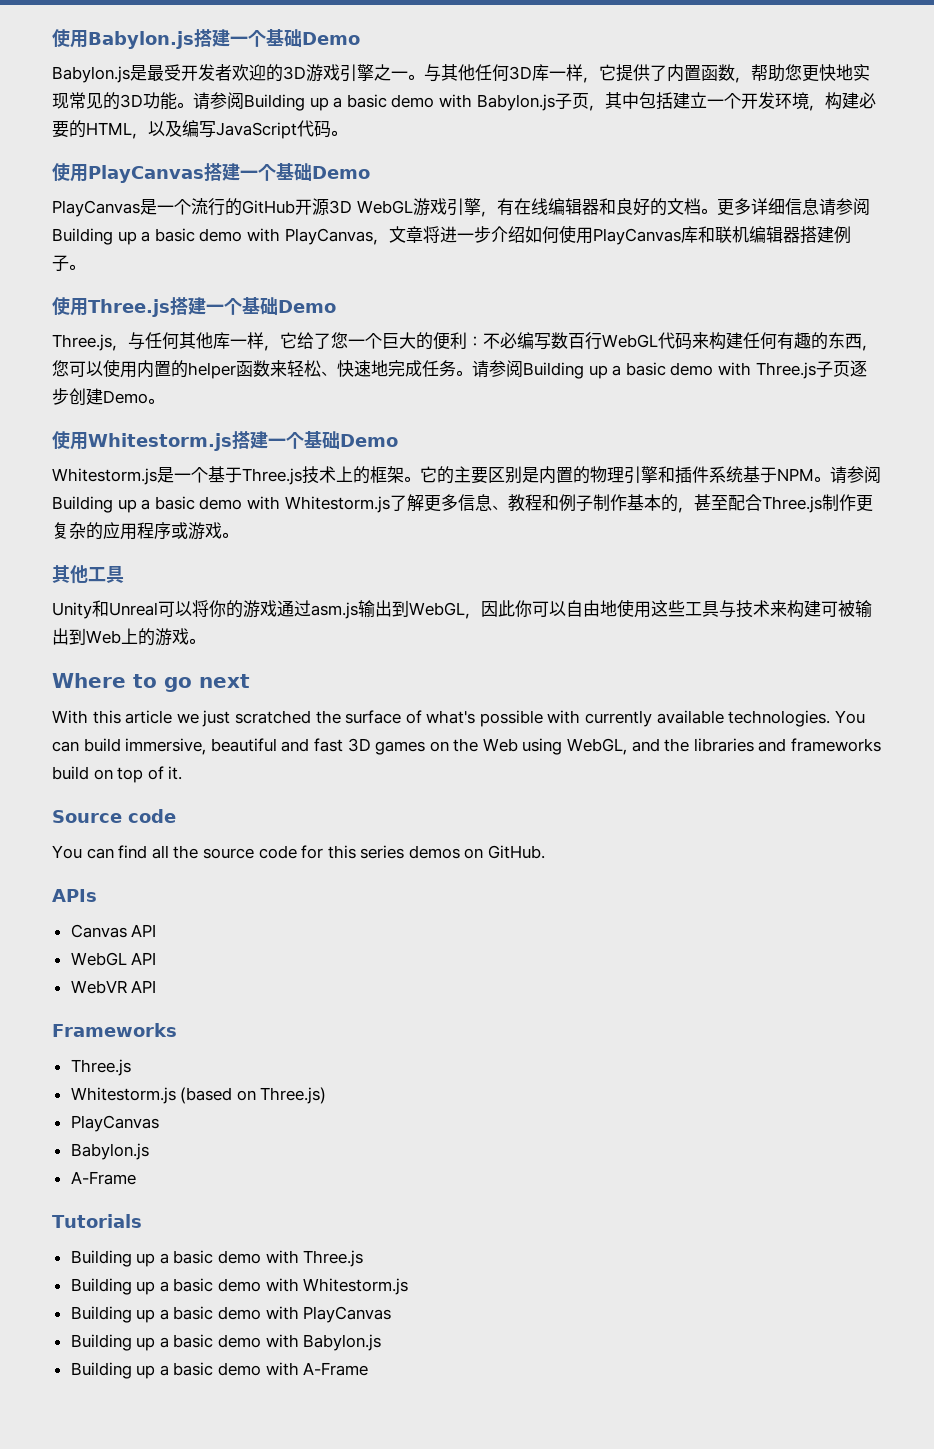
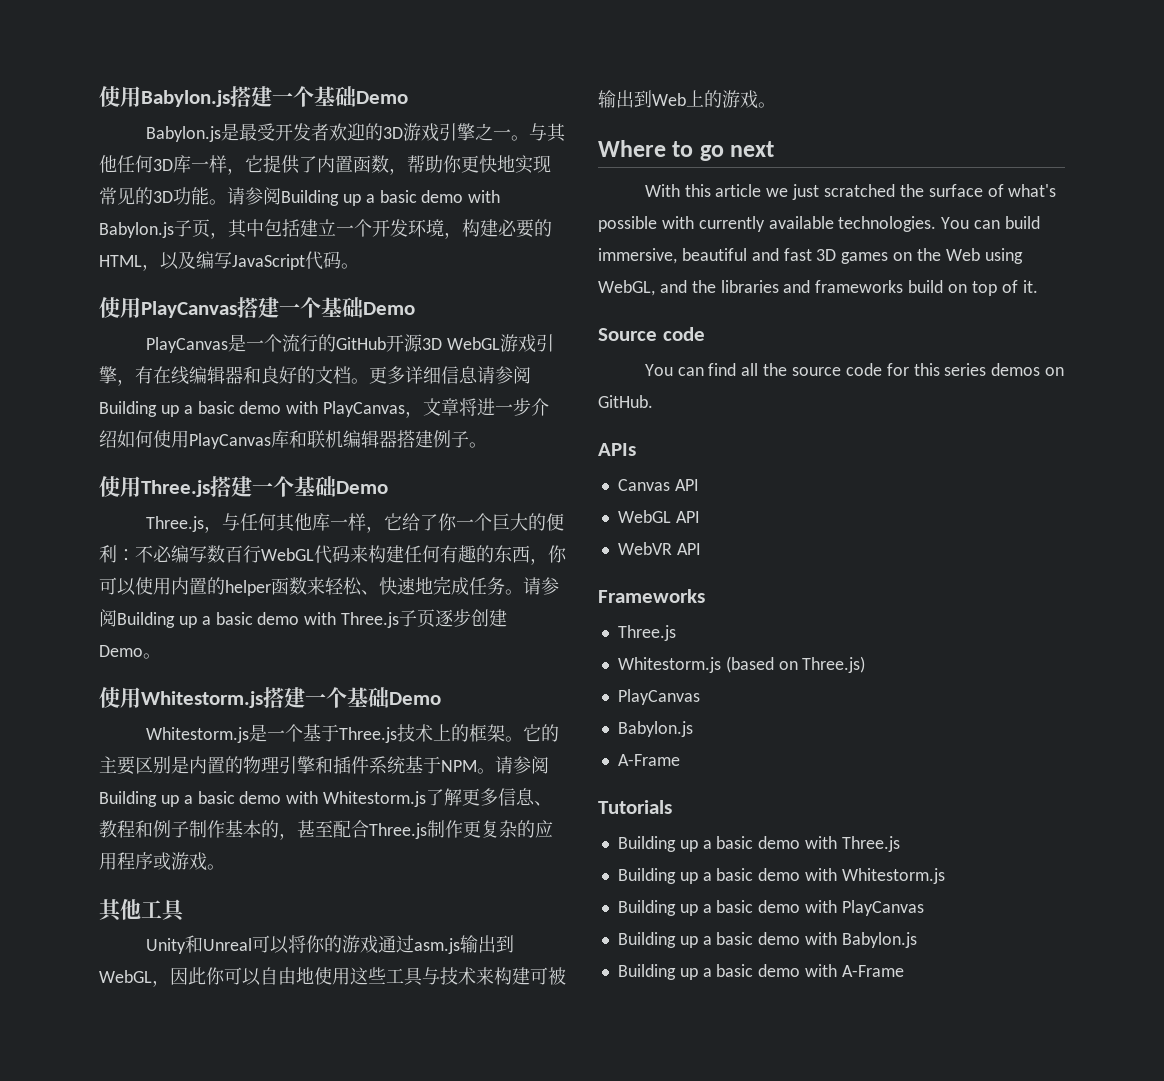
- 与其他任何3D库一样，它提供了内置函数，帮助您更快地实现常见的3D功能。
+ 与其他任何3D库一样，它提供了内置函数，帮助你更快地实现常见的3D功能。
- Three.js，与任何其他库一样，它给了您一个巨大的便利：不必编写数百行WebGL代码来构建任何有趣的东西，您可以使用内置的helper函数来轻松、快速地完成任务。
+ Three.js，与任何其他库一样，它给了你一个巨大的便利：不必编写数百行WebGL代码来构建任何有趣的东西，你可以使用内置的helper函数来轻松、快速地完成任务。

